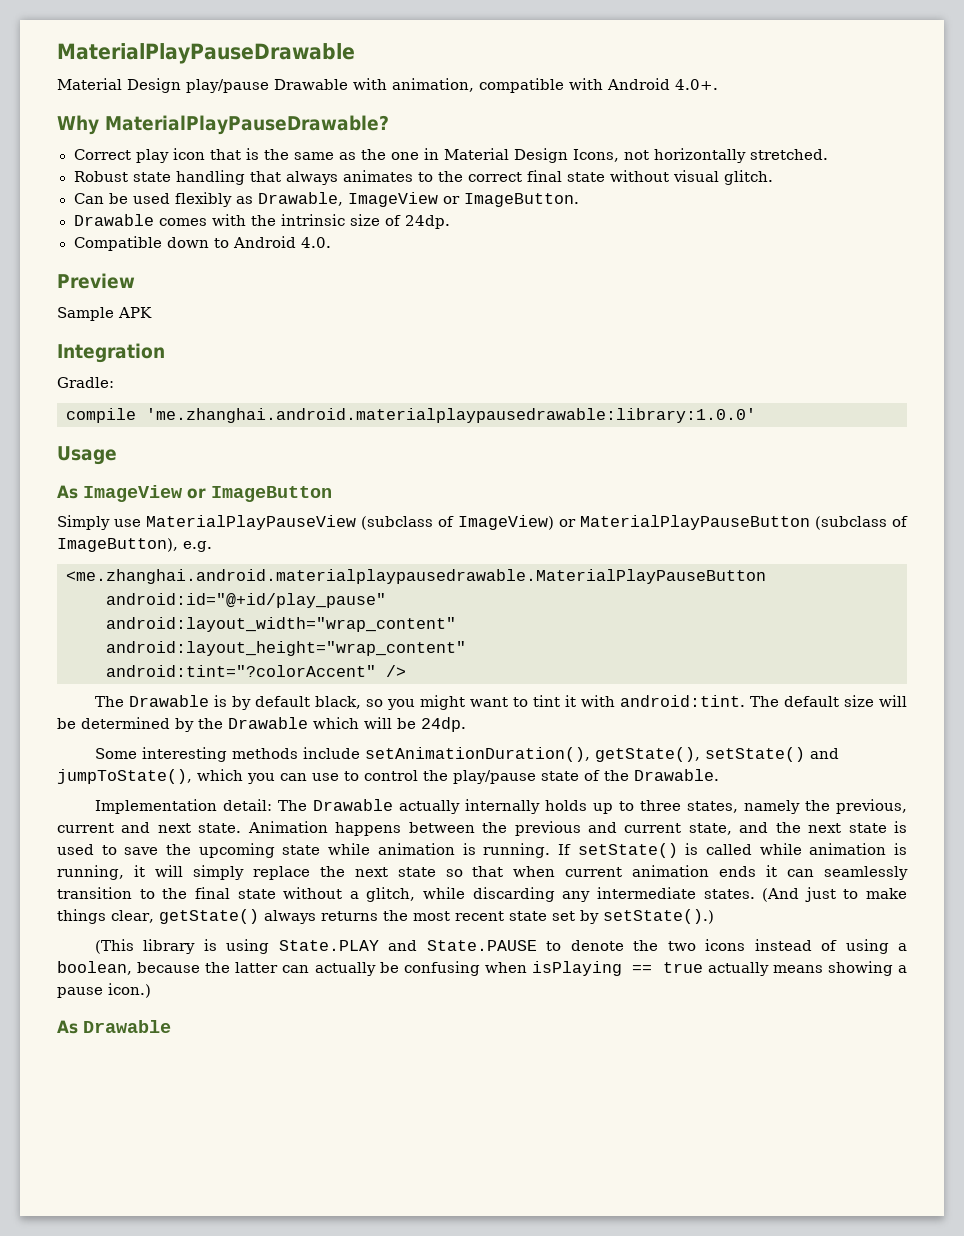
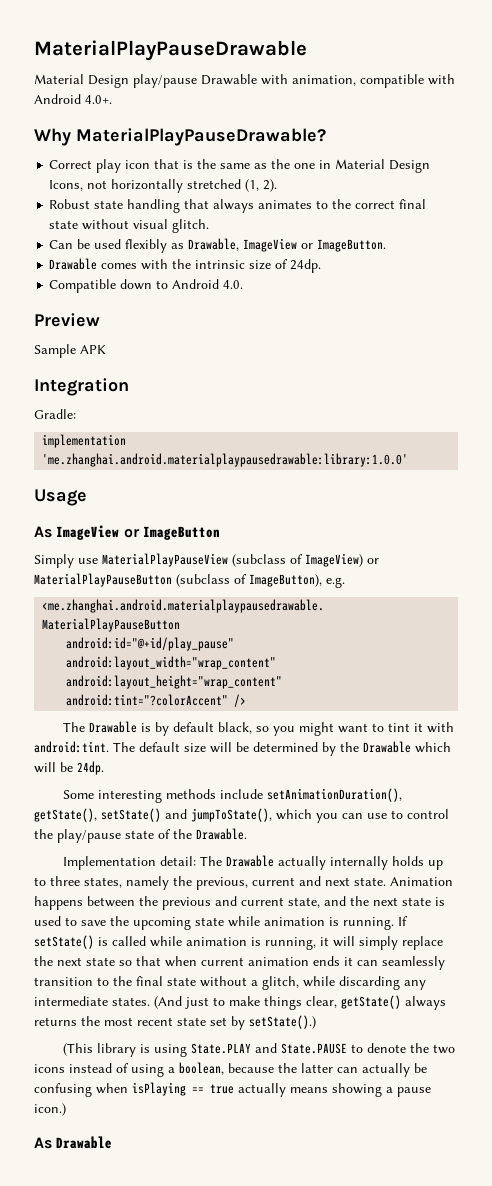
- Correct play icon that is the same as the one in Material Design Icons, not horizontally stretched.
+ Correct play icon that is the same as the one in Material Design Icons, not horizontally stretched (1, 2).
- compile 'me.zhanghai.android.materialplaypausedrawable:library:1.0.0'
+ implementation 'me.zhanghai.android.materialplaypausedrawable:library:1.0.0'

